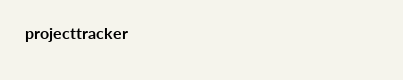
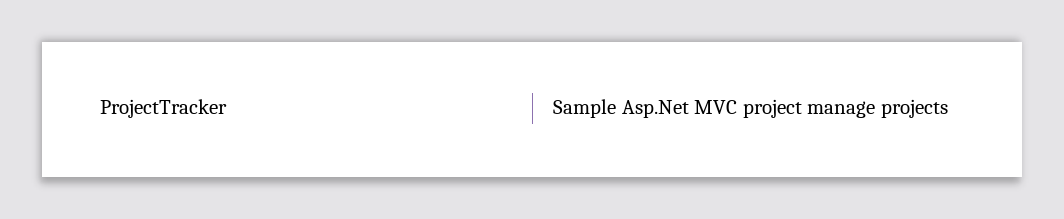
- projecttracker
+ ProjectTracker
+ Sample Asp.Net MVC project manage projects

